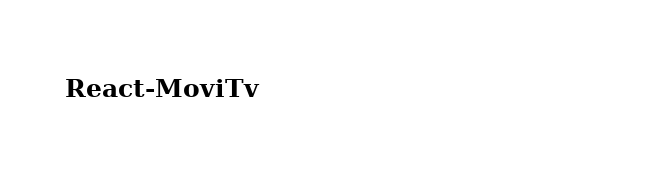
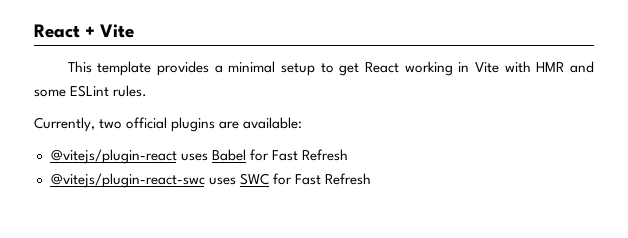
- React-MoviTv
+ React + Vite
+ This template provides a minimal setup to get React working in Vite with HMR and some ESLint rules.
+ Currently, two official plugins are available:
+ @vitejs/plugin-react uses Babel for Fast Refresh
+ @vitejs/plugin-react-swc uses SWC for Fast Refresh

